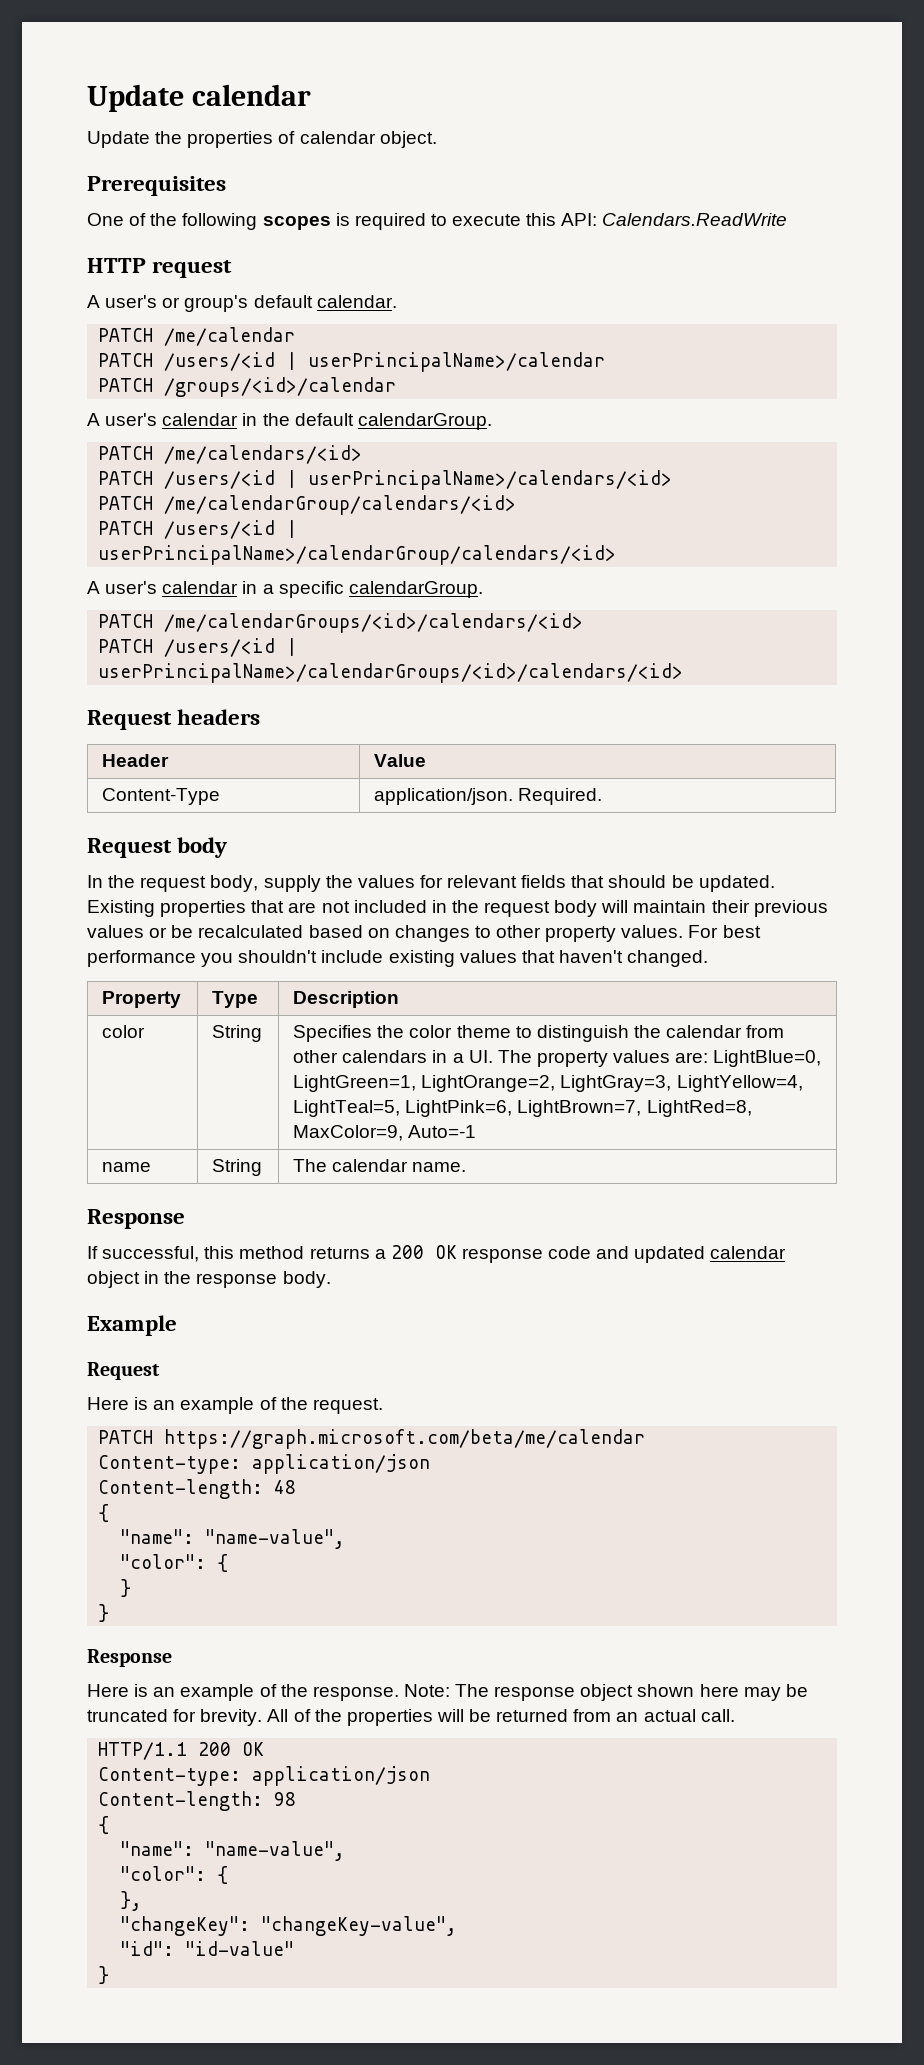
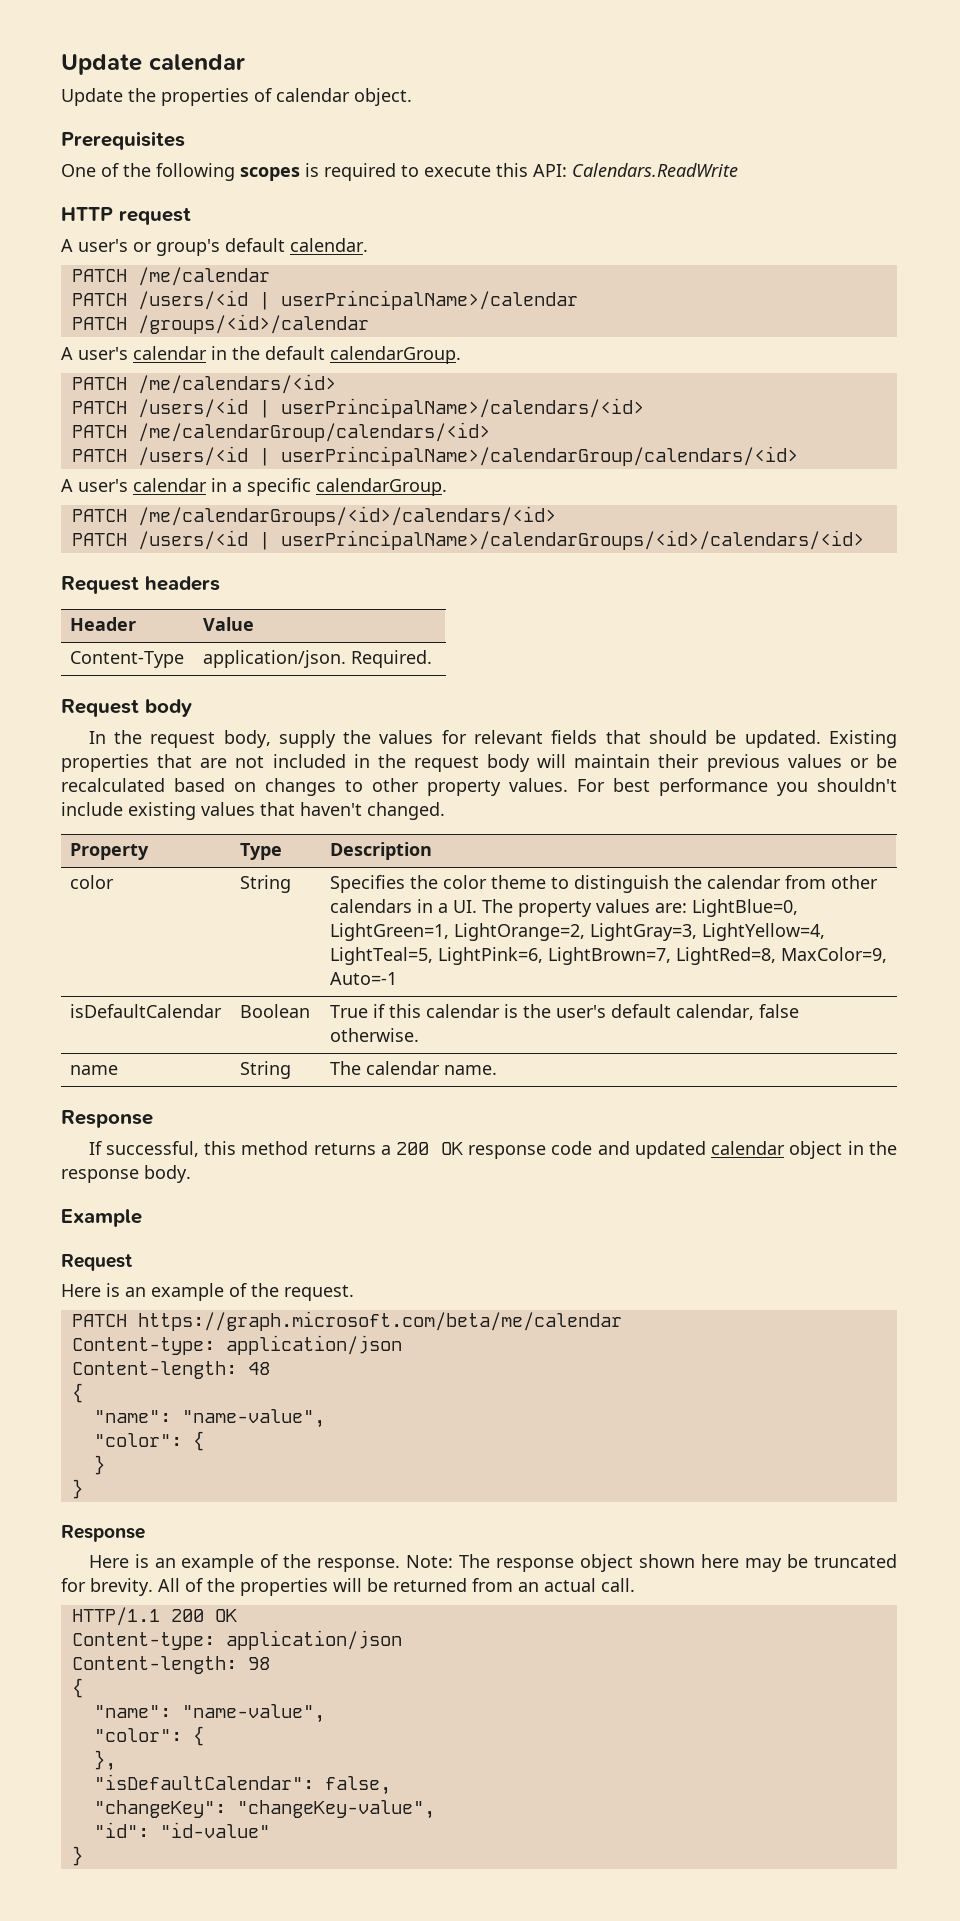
+ isDefaultCalendar | Boolean | True if this calendar is the user's default calendar, false otherwise.
+ "isDefaultCalendar": false,

